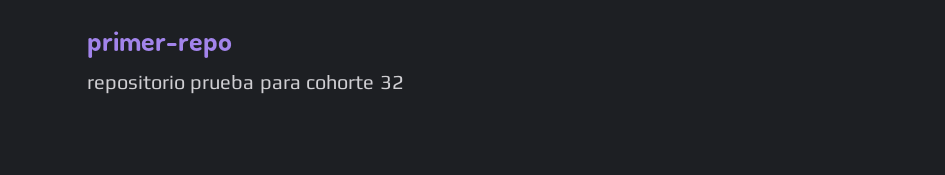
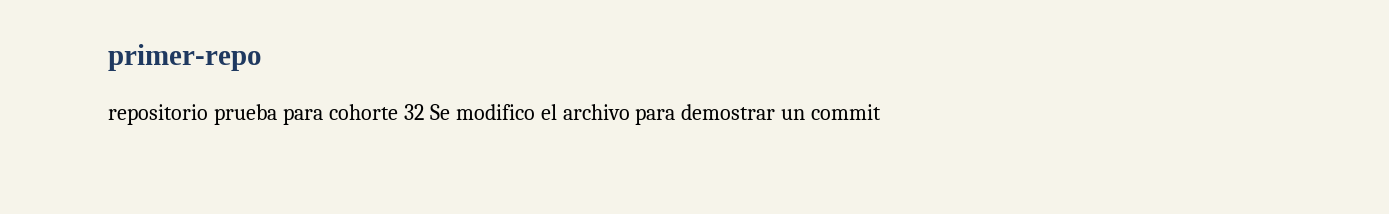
- repositorio prueba para cohorte 32
+ repositorio prueba para cohorte 32 Se modifico el archivo para demostrar un commit

